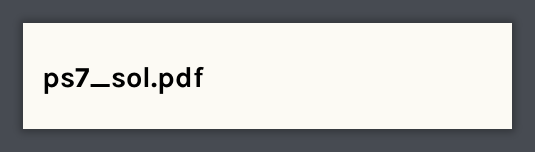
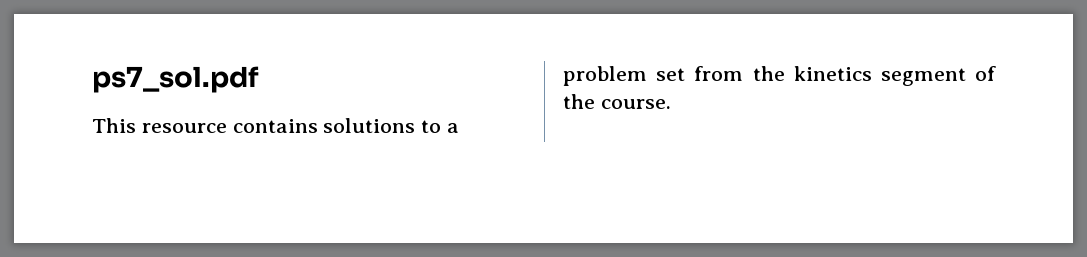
+ This resource contains solutions to a problem set from the kinetics segment of the course.

